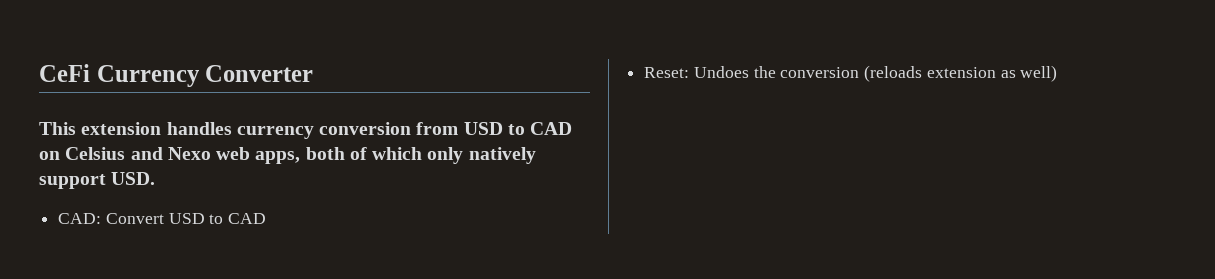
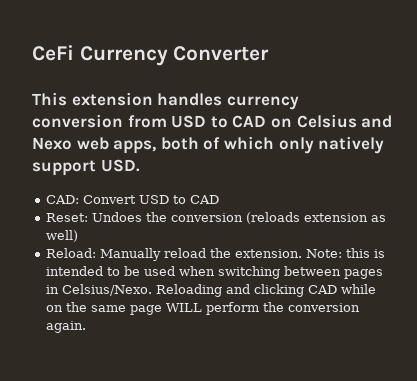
+ Reload: Manually reload the extension. Note: this is intended to be used when switching between pages in Celsius/Nexo. Reloading and clicking CAD while on the same page WILL perform the conversion again.

